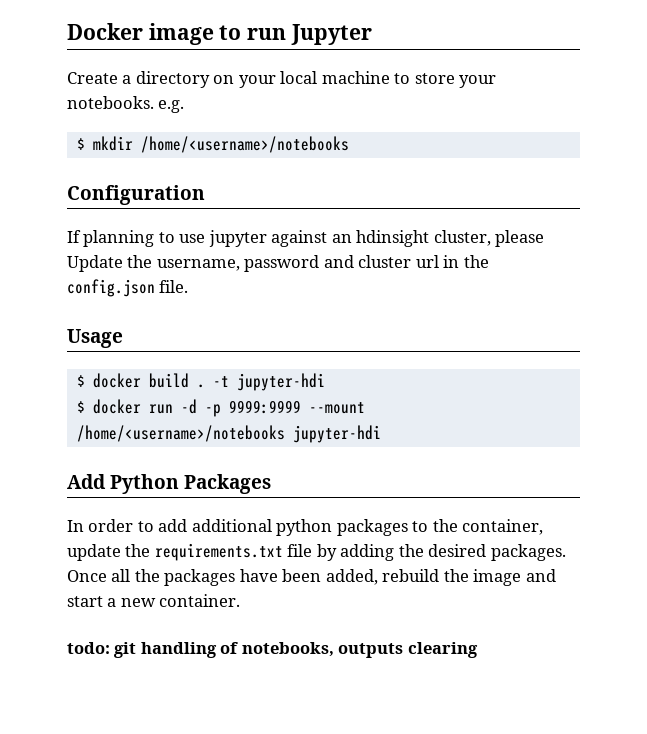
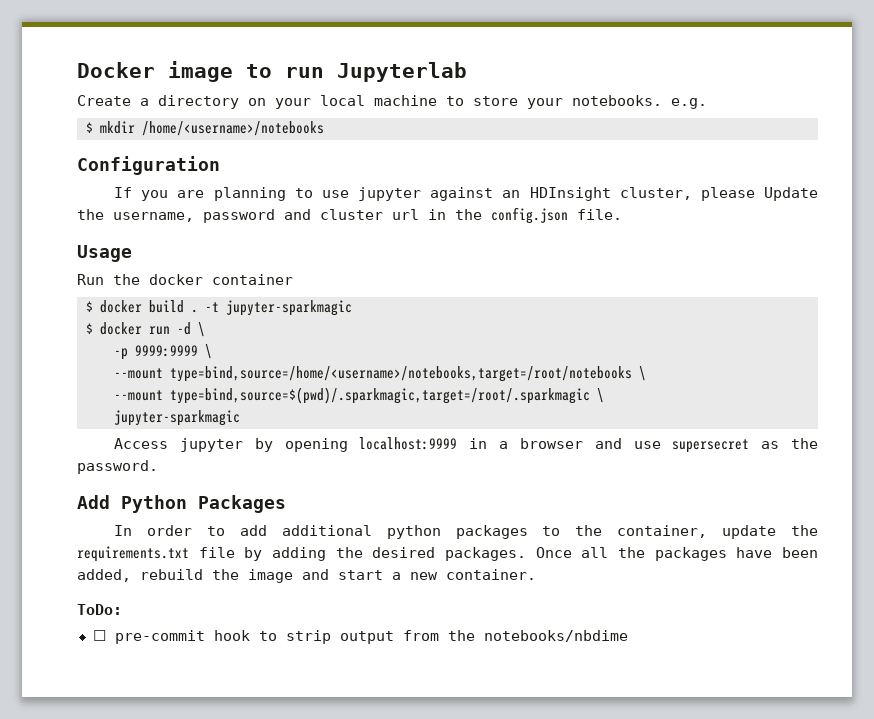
- Docker image to run Jupyter
+ Docker image to run Jupyterlab
- If planning to use jupyter against an hdinsight cluster, please Update the username, password and cluster url in the config.json file.
+ If you are planning to use jupyter against an HDInsight cluster, please Update the username, password and cluster url in the config.json file.
+ Run the docker container
- -t jupyter-hdi
+ -t jupyter-sparkmagic
- $ docker run -d -p 9999:9999 --mount /home/<username>/notebooks jupyter-hdi
+ $ docker run -d \
+ -p 9999:9999 \
+ --mount type=bind,source=/home/<username>/notebooks,target=/root/notebooks \
+ --mount type=bind,source=$(pwd)/.sparkmagic,target=/root/.sparkmagic \
+ jupyter-sparkmagic
+ Access jupyter by opening localhost:9999 in a browser and use supersecret as the password.
- todo: git handling of notebooks, outputs clearing
+ ToDo:
+ ☐ pre-commit hook to strip output from the notebooks/nbdime

